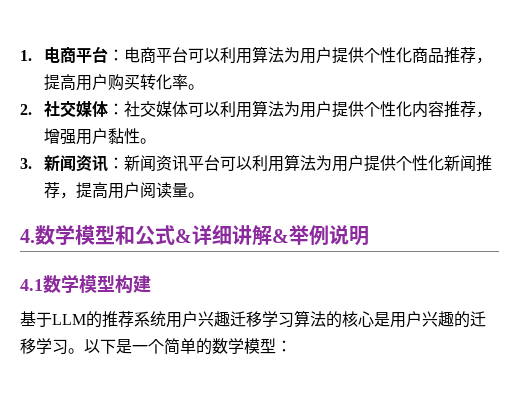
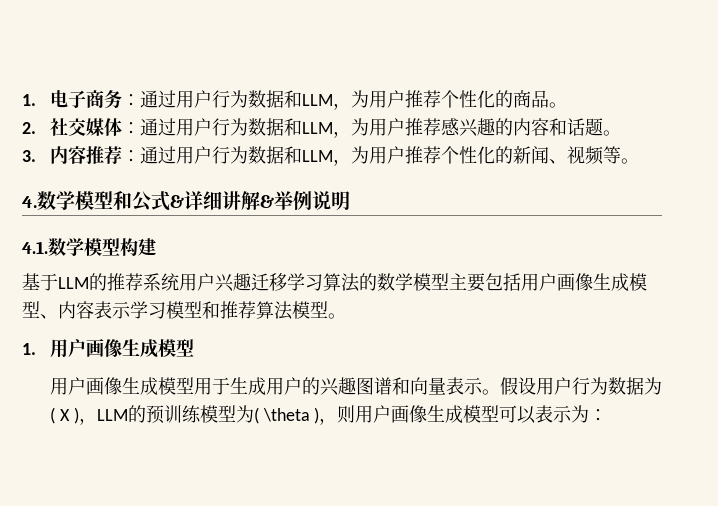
- 1.电商平台：电商平台可以利用算法为用户提供个性化商品推荐，提高用户购买转化率。
- 2.社交媒体：社交媒体可以利用算法为用户提供个性化内容推荐，增强用户黏性。
- 3.新闻资讯：新闻资讯平台可以利用算法为用户提供个性化新闻推荐，提高用户阅读量。
+ 1.电子商务：通过用户行为数据和LLM，为用户推荐个性化的商品。
+ 2.社交媒体：通过用户行为数据和LLM，为用户推荐感兴趣的内容和话题。
+ 3.内容推荐：通过用户行为数据和LLM，为用户推荐个性化的新闻、视频等。
- 4.1数学模型构建
+ 4.1.数学模型构建
- 基于LLM的推荐系统用户兴趣迁移学习算法的核心是用户兴趣的迁移学习。以下是一个简单的数学模型：
+ 基于LLM的推荐系统用户兴趣迁移学习算法的数学模型主要包括用户画像生成模型、内容表示学习模型和推荐算法模型。
+ 1.用户画像生成模型
+ 用户画像生成模型用于生成用户的兴趣图谱和向量表示。假设用户行为数据为( X )，LLM的预训练模型为( \theta )，则用户画像生成模型可以表示为：

